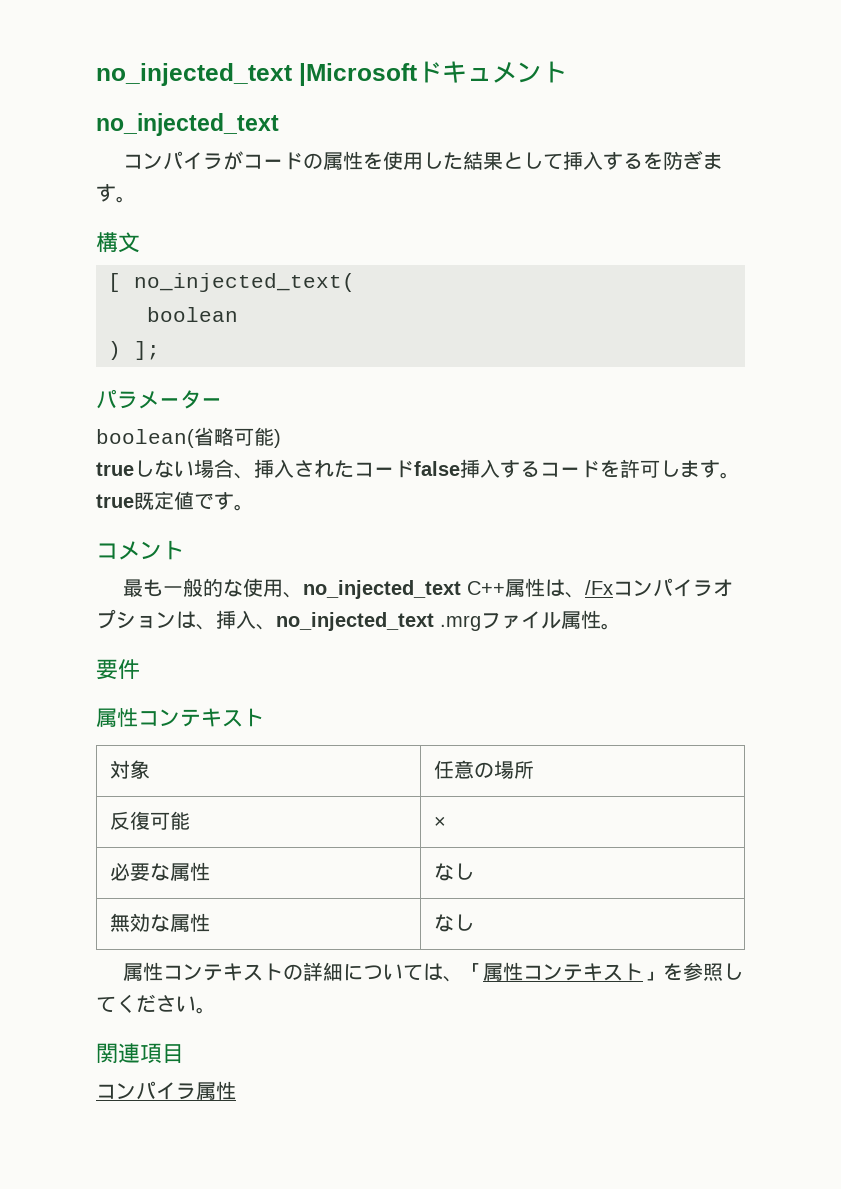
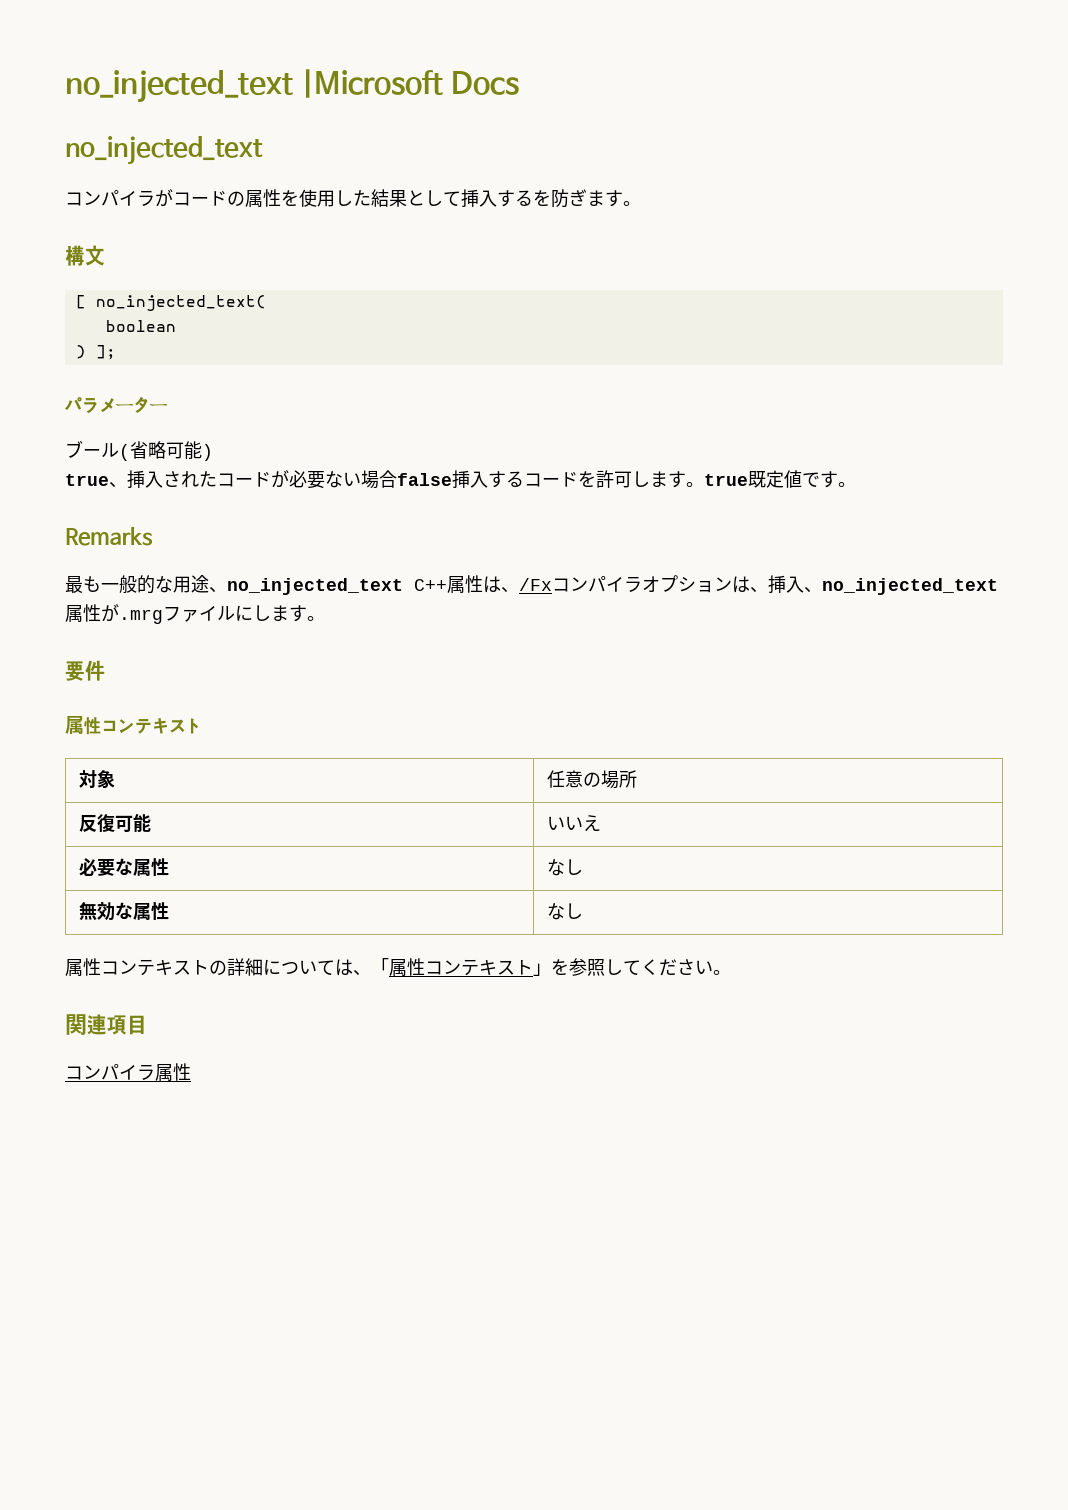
- no_injected_text |Microsoftドキュメント
+ no_injected_text |Microsoft Docs
- boolean(省略可能)
+ ブール(省略可能)
- trueしない場合、挿入されたコードfalse挿入するコードを許可します。true既定値です。
+ true、挿入されたコードが必要ない場合false挿入するコードを許可します。true既定値です。
- コメント
+ Remarks
- 最も一般的な使用、no_injected_text C++属性は、/Fxコンパイラオプションは、挿入、no_injected_text .mrgファイル属性。
+ 最も一般的な用途、no_injected_text C++属性は、/Fxコンパイラオプションは、挿入、no_injected_text属性が.mrgファイルにします。
- 反復可能 | ×
+ 反復可能 | いいえ

